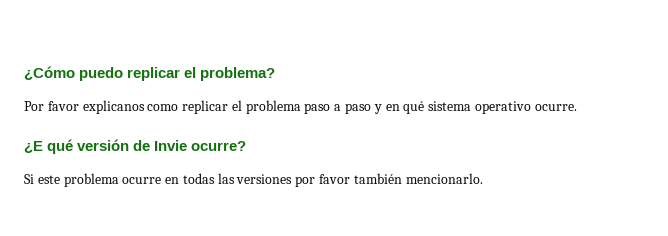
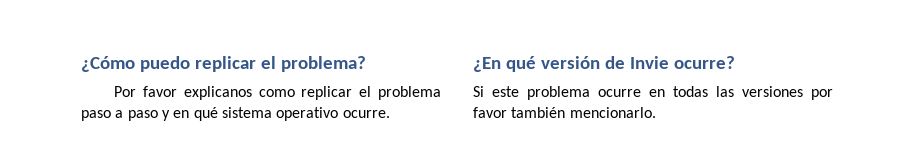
- ¿E qué versión de Invie ocurre?
+ ¿En qué versión de Invie ocurre?

